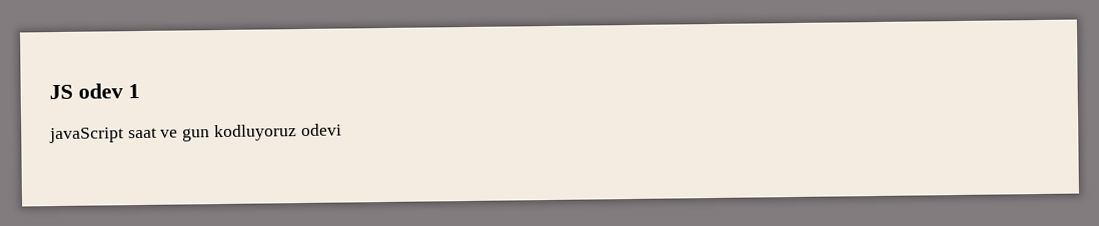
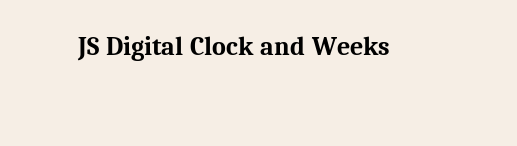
- JS odev 1
- javaScript saat ve gun kodluyoruz odevi
+ JS Digital Clock and Weeks

